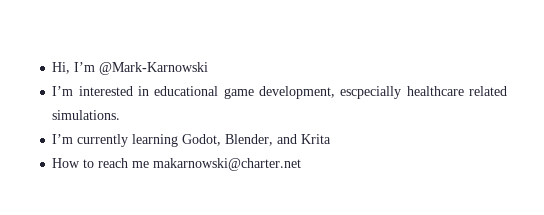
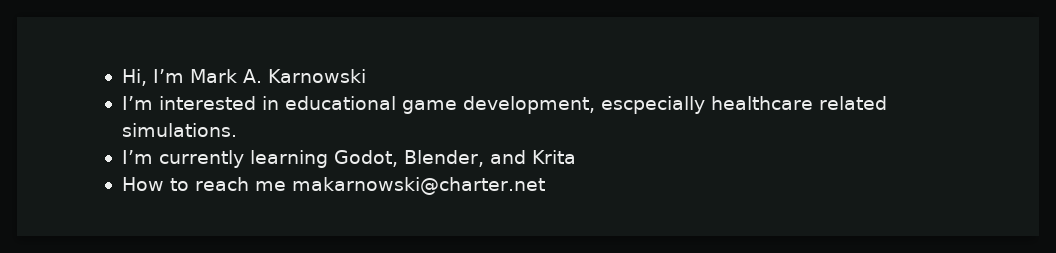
- Hi, I’m @Mark-Karnowski
+ Hi, I’m Mark A. Karnowski

